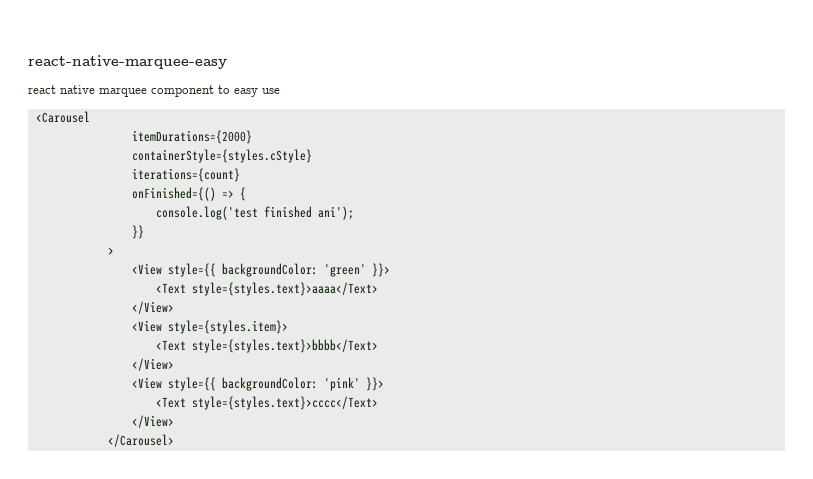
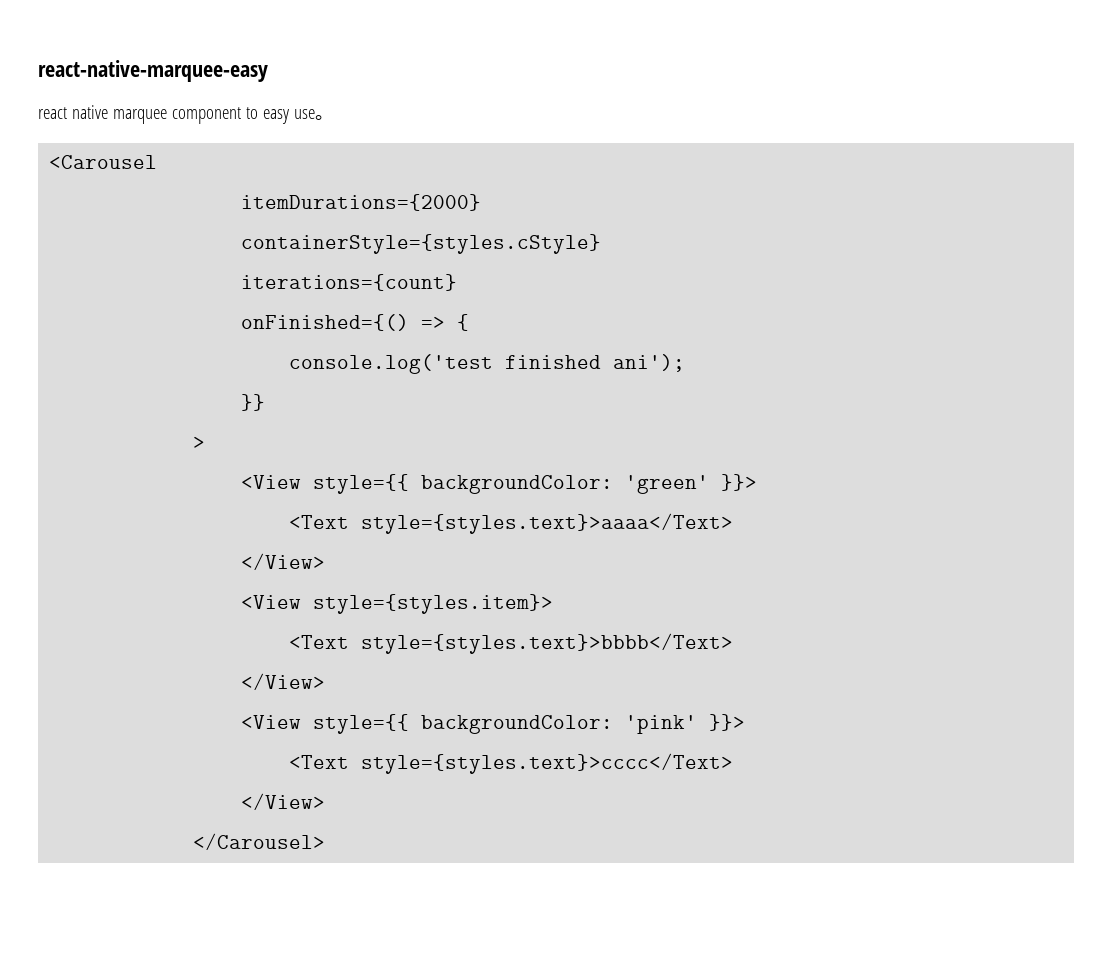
- react native marquee component to easy use
+ react native marquee component to easy use。

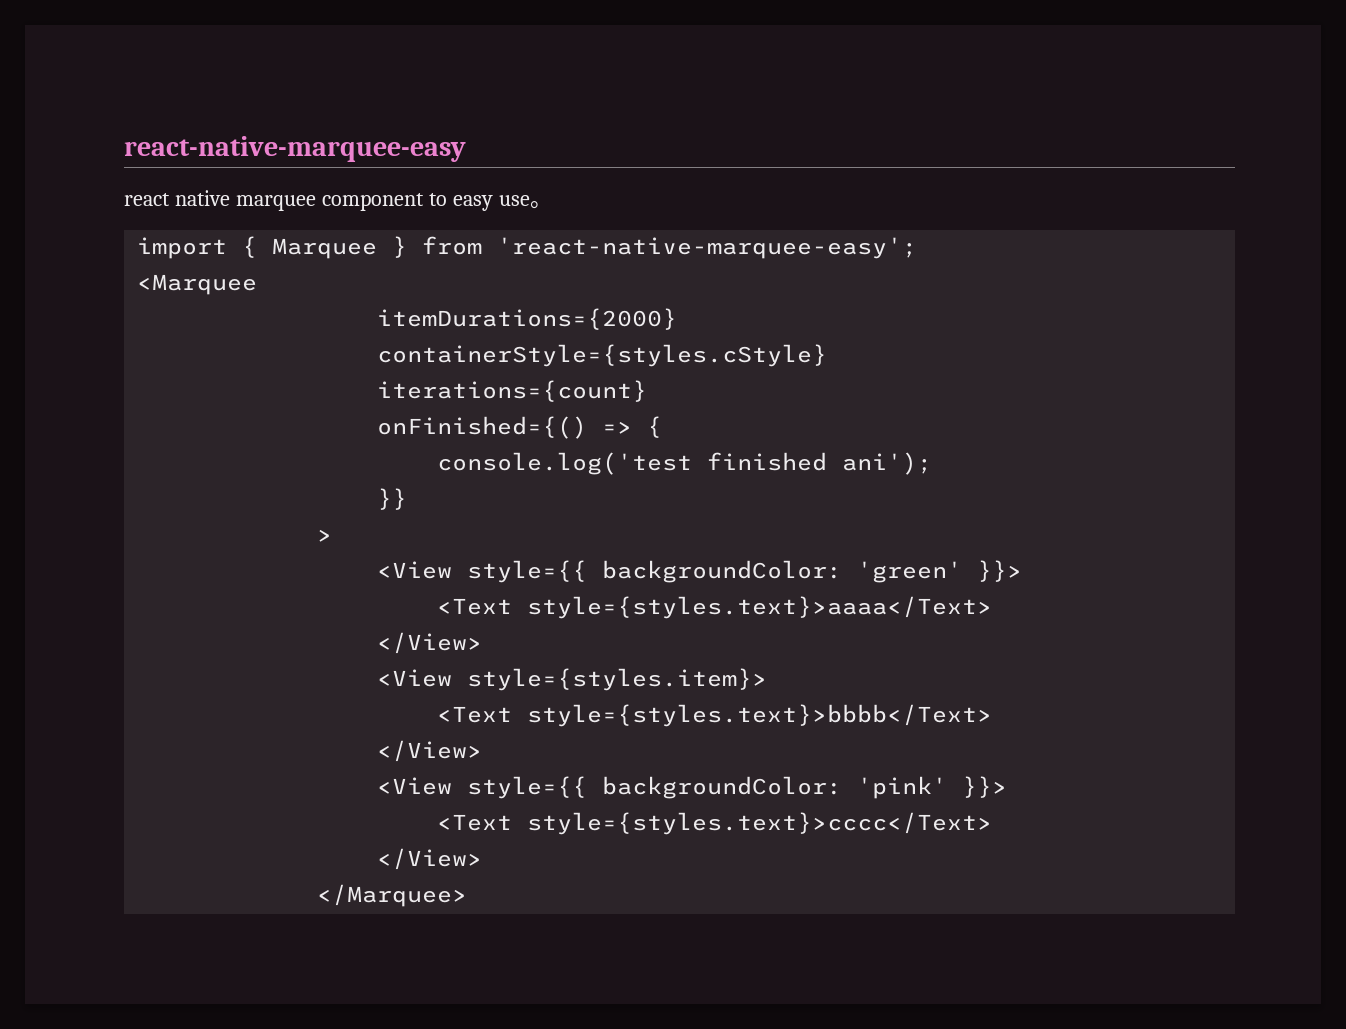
- <Carousel
+ import { Marquee } from 'react-native-marquee-easy';
+ <Marquee
- </Carousel>
+ </Marquee>

